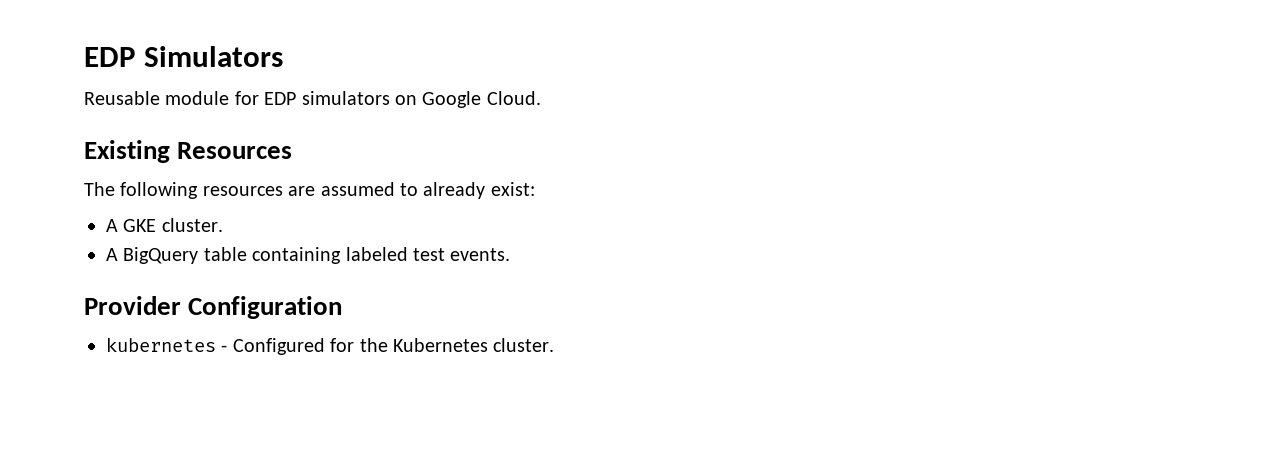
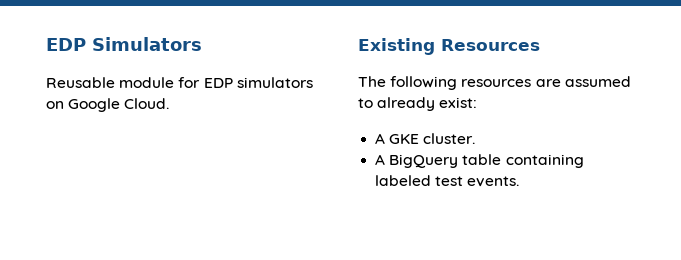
- Provider Configuration
- kubernetes - Configured for the Kubernetes cluster.

